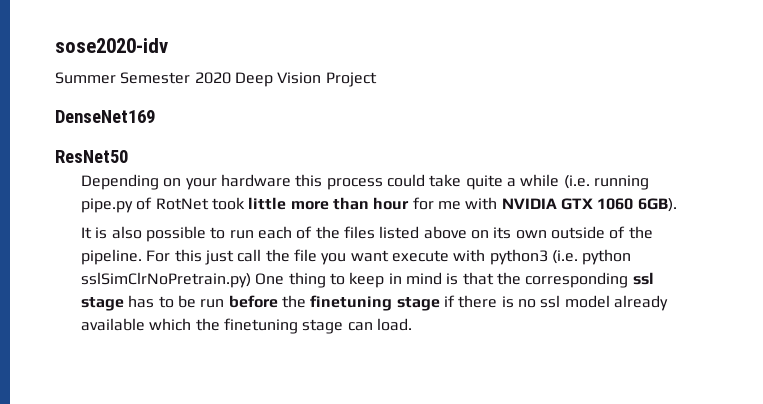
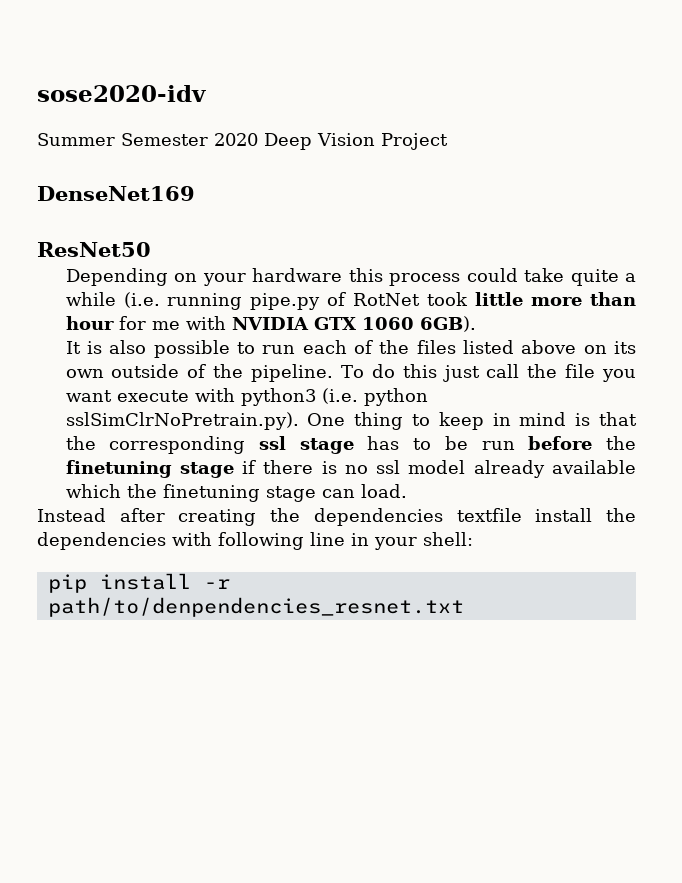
- For this just call the file you want execute with python3 (i.e. python sslSimClrNoPretrain.py) One thing to keep in mind is that the corresponding ssl stage has to be run before the finetuning stage if there is no ssl model already available which the finetuning stage can load.
+ To do this just call the file you want execute with python3 (i.e. python sslSimClrNoPretrain.py). One thing to keep in mind is that the corresponding ssl stage has to be run before the finetuning stage if there is no ssl model already available which the finetuning stage can load.
+ Instead after creating the dependencies textfile install the dependencies with following line in your shell:
+ pip install -r path/to/denpendencies_resnet.txt

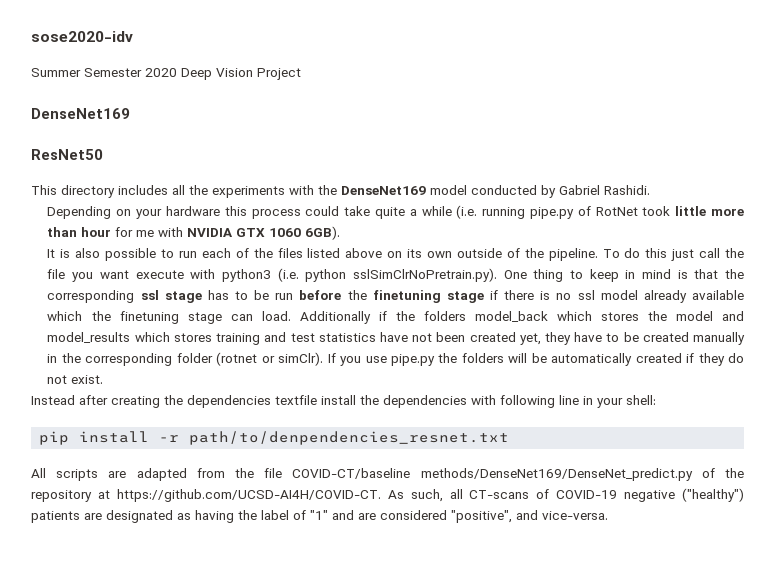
+ This directory includes all the experiments with the DenseNet169 model conducted by Gabriel Rashidi.
+ Additionally if the folders model_back which stores the model and model_results which stores training and test statistics have not been created yet, they have to be created manually in the corresponding folder (rotnet or simClr). If you use pipe.py the folders will be automatically created if they do not exist.
+ All scripts are adapted from the file COVID-CT/baseline methods/DenseNet169/DenseNet_predict.py of the repository at https://github.com/UCSD-AI4H/COVID-CT. As such, all CT-scans of COVID-19 negative ("healthy") patients are designated as having the label of "1" and are considered "positive", and vice-versa.

